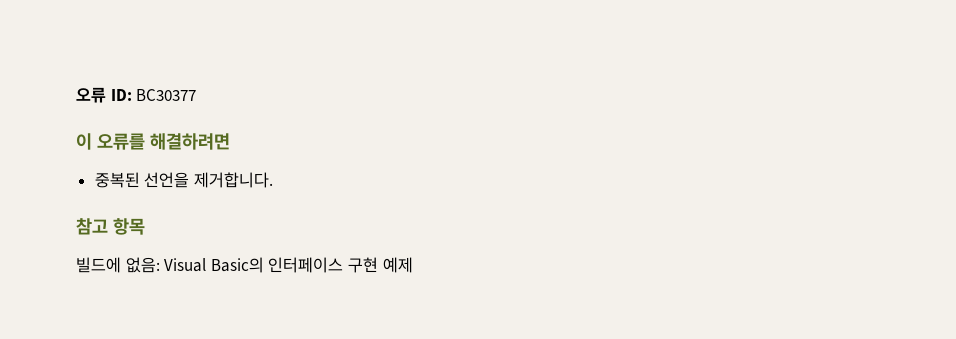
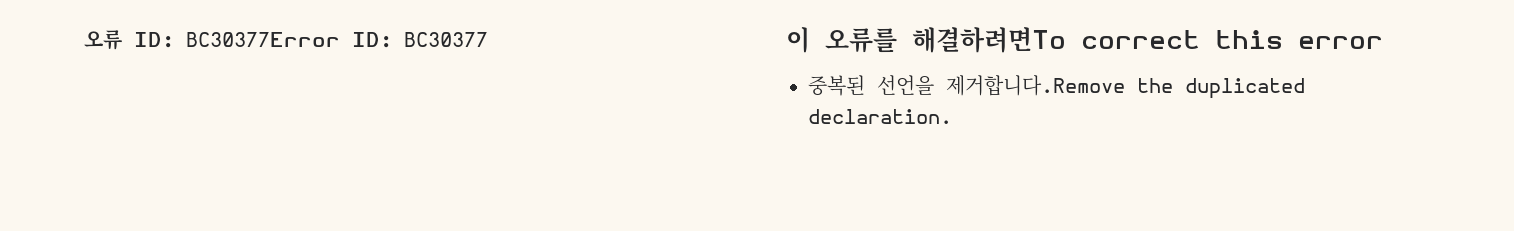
- 오류 ID: BC30377
+ 오류 ID: BC30377Error ID: BC30377
- 이 오류를 해결하려면
- 중복된 선언을 제거합니다.
- 참고 항목
- 빌드에 없음: Visual Basic의 인터페이스 구현 예제
+ 이 오류를 해결하려면To correct this error
+ 중복된 선언을 제거합니다.Remove the duplicated declaration.

